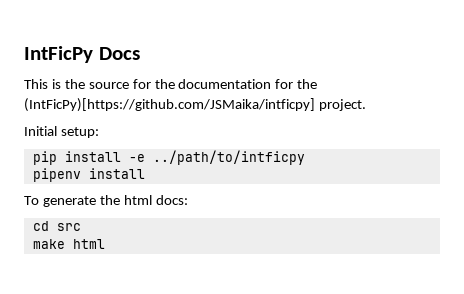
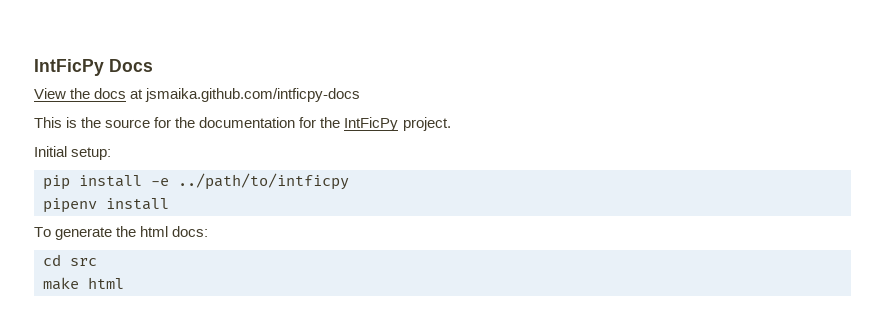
+ View the docs at jsmaika.github.com/intficpy-docs
- This is the source for the documentation for the (IntFicPy)[https://github.com/JSMaika/intficpy] project.
+ This is the source for the documentation for the IntFicPy project.

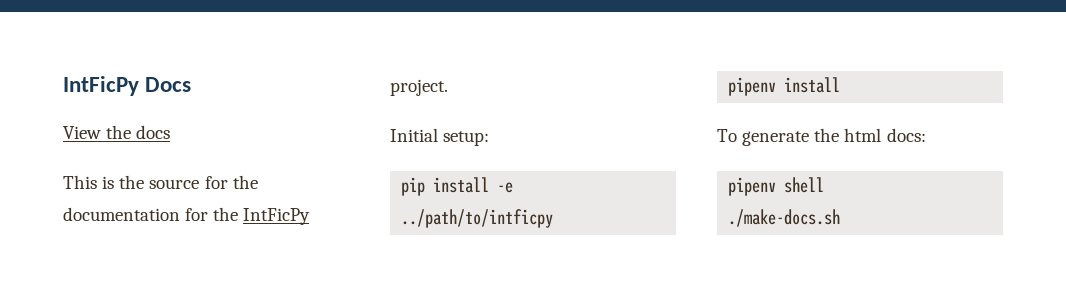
- View the docs at jsmaika.github.com/intficpy-docs
+ View the docs
- cd src
- make html
+ pipenv shell
+ ./make-docs.sh

